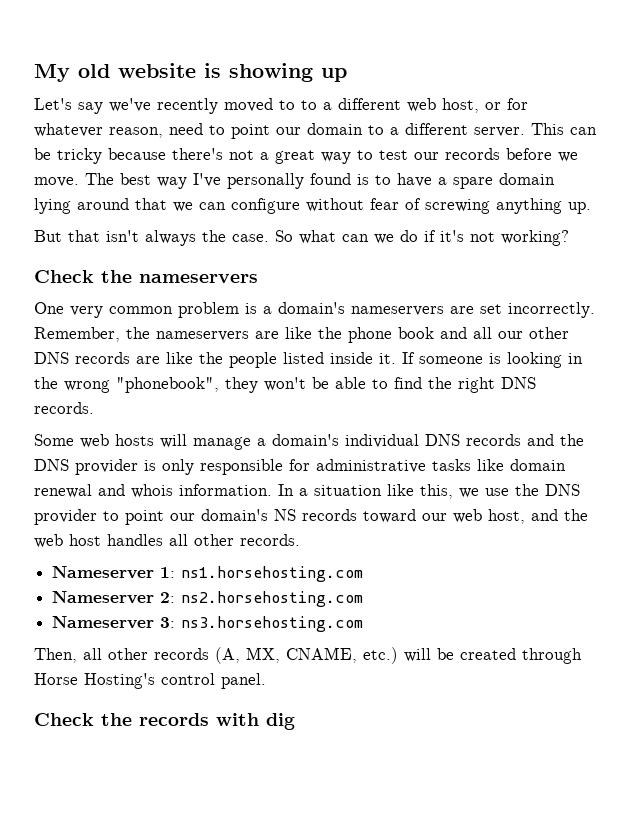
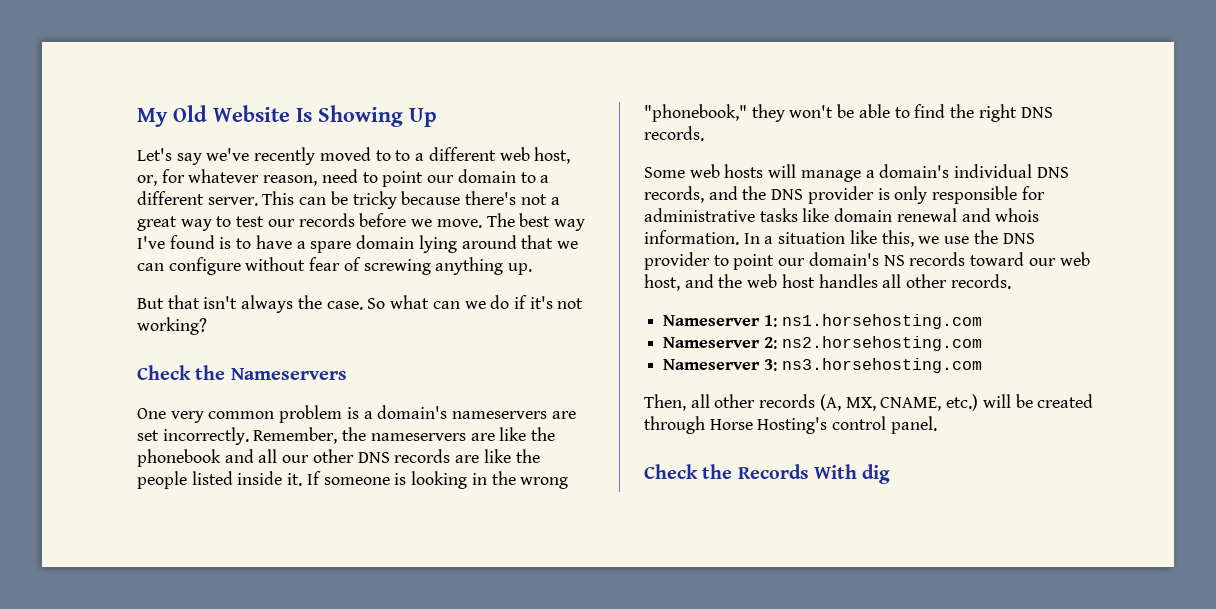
- My old website is showing up
+ My Old Website Is Showing Up
- Let's say we've recently moved to to a different web host, or for whatever reason, need to point our domain to a different server.
+ Let's say we've recently moved to to a different web host, or, for whatever reason, need to point our domain to a different server.
- The best way I've personally found is to have a spare domain lying around that we can configure without fear of screwing anything up.
+ The best way I've found is to have a spare domain lying around that we can configure without fear of screwing anything up.
- Check the nameservers
+ Check the Nameservers
- Remember, the nameservers are like the phone book and all our other DNS records are like the people listed inside it.
+ Remember, the nameservers are like the phonebook and all our other DNS records are like the people listed inside it.
- If someone is looking in the wrong "phonebook", they won't be able to find the right DNS records.
+ If someone is looking in the wrong "phonebook," they won't be able to find the right DNS records.
- Some web hosts will manage a domain's individual DNS records and the DNS provider is only responsible for administrative tasks like domain renewal and whois information.
+ Some web hosts will manage a domain's individual DNS records, and the DNS provider is only responsible for administrative tasks like domain renewal and whois information.
- Check the records with dig
+ Check the Records With dig

